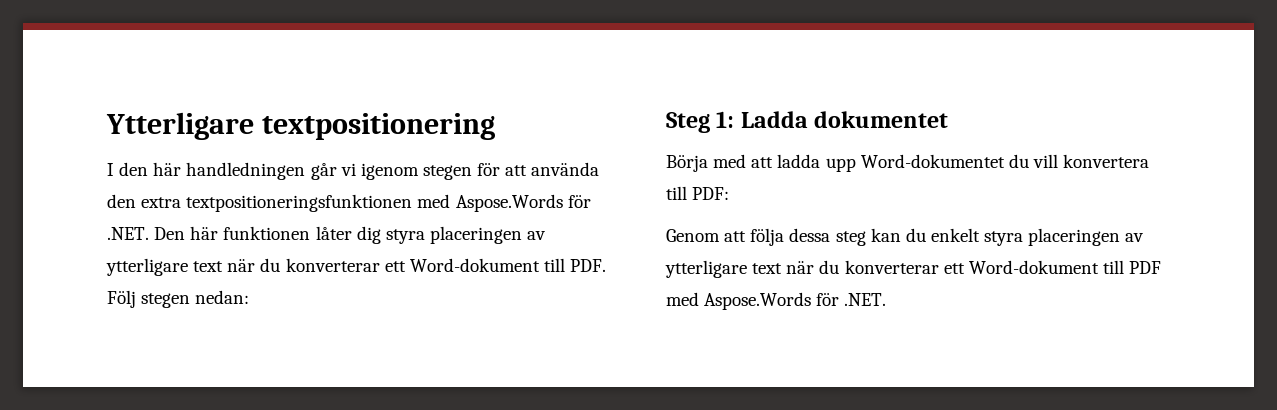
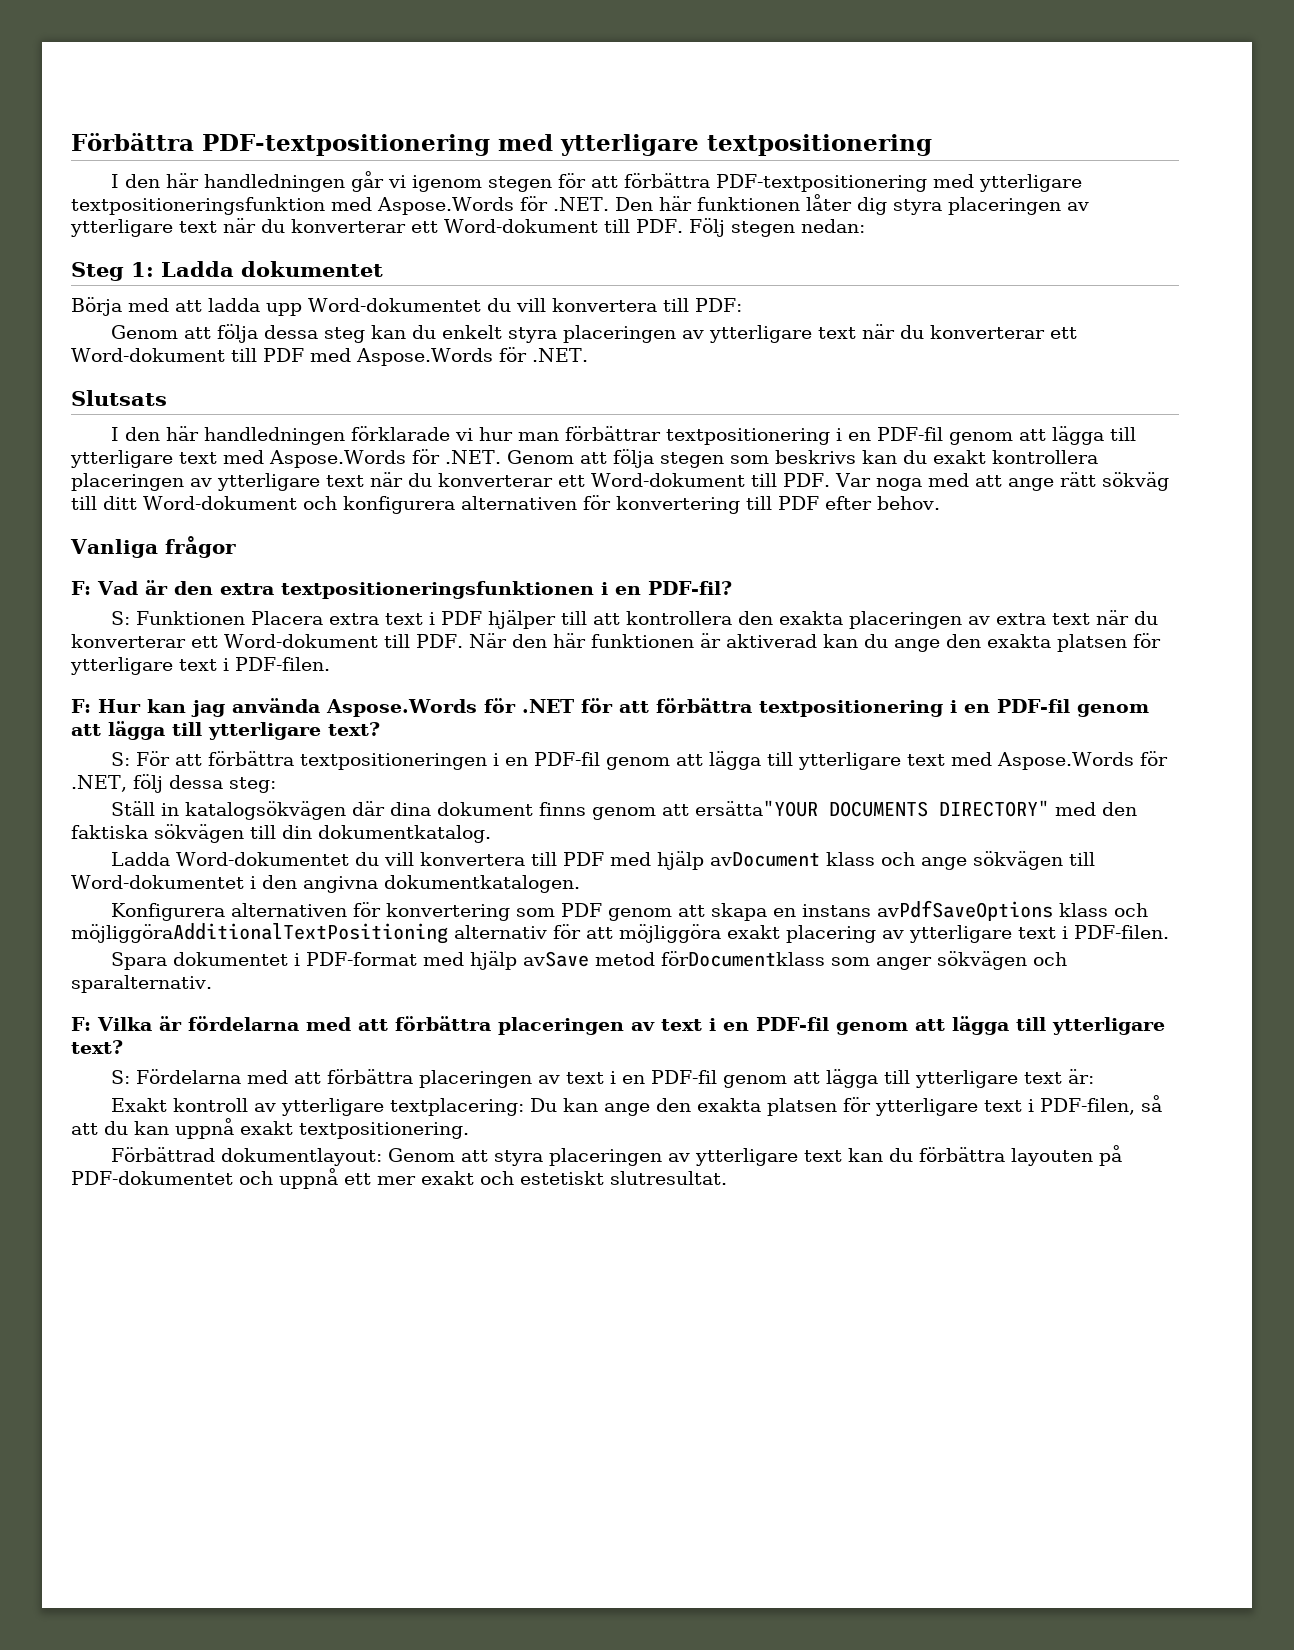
- Ytterligare textpositionering
+ Förbättra PDF-textpositionering med ytterligare textpositionering
- I den här handledningen går vi igenom stegen för att använda den extra textpositioneringsfunktionen med Aspose.Words för .NET. Den här funktionen låter dig styra placeringen av ytterligare text när du konverterar ett Word-dokument till PDF. Följ stegen nedan:
+ I den här handledningen går vi igenom stegen för att förbättra PDF-textpositionering med ytterligare textpositioneringsfunktion med Aspose.Words för .NET. Den här funktionen låter dig styra placeringen av ytterligare text när du konverterar ett Word-dokument till PDF. Följ stegen nedan:
+ Slutsats
+ I den här handledningen förklarade vi hur man förbättrar textpositionering i en PDF-fil genom att lägga till ytterligare text med Aspose.Words för .NET. Genom att följa stegen som beskrivs kan du exakt kontrollera placeringen av ytterligare text när du konverterar ett Word-dokument till PDF. Var noga med att ange rätt sökväg till ditt Word-dokument och konfigurera alternativen för konvertering till PDF efter behov.
+ Vanliga frågor
+ F: Vad är den extra textpositioneringsfunktionen i en PDF-fil?
+ S: Funktionen Placera extra text i PDF hjälper till att kontrollera den exakta placeringen av extra text när du konverterar ett Word-dokument till PDF. När den här funktionen är aktiverad kan du ange den exakta platsen för ytterligare text i PDF-filen.
+ F: Hur kan jag använda Aspose.Words för .NET för att förbättra textpositionering i en PDF-fil genom att lägga till ytterligare text?
+ S: För att förbättra textpositioneringen i en PDF-fil genom att lägga till ytterligare text med Aspose.Words för .NET, följ dessa steg:
+ Ställ in katalogsökvägen där dina dokument finns genom att ersätta"YOUR DOCUMENTS DIRECTORY" med den faktiska sökvägen till din dokumentkatalog.
+ Ladda Word-dokumentet du vill konvertera till PDF med hjälp avDocument klass och ange sökvägen till Word-dokumentet i den angivna dokumentkatalogen.
+ Konfigurera alternativen för konvertering som PDF genom att skapa en instans avPdfSaveOptions klass och möjliggöraAdditionalTextPositioning alternativ för att möjliggöra exakt placering av ytterligare text i PDF-filen.
+ Spara dokumentet i PDF-format med hjälp avSave metod förDocumentklass som anger sökvägen och sparalternativ.
+ F: Vilka är fördelarna med att förbättra placeringen av text i en PDF-fil genom att lägga till ytterligare text?
+ S: Fördelarna med att förbättra placeringen av text i en PDF-fil genom att lägga till ytterligare text är:
+ Exakt kontroll av ytterligare textplacering: Du kan ange den exakta platsen för ytterligare text i PDF-filen, så att du kan uppnå exakt textpositionering.
+ Förbättrad dokumentlayout: Genom att styra placeringen av ytterligare text kan du förbättra layouten på PDF-dokumentet och uppnå ett mer exakt och estetiskt slutresultat.

